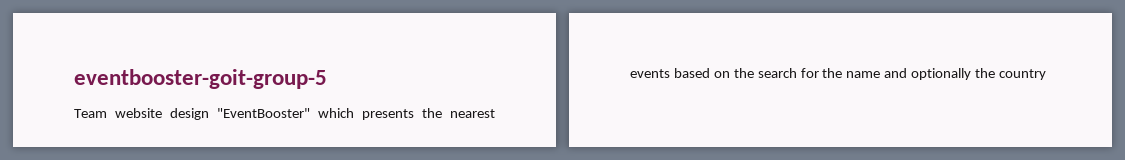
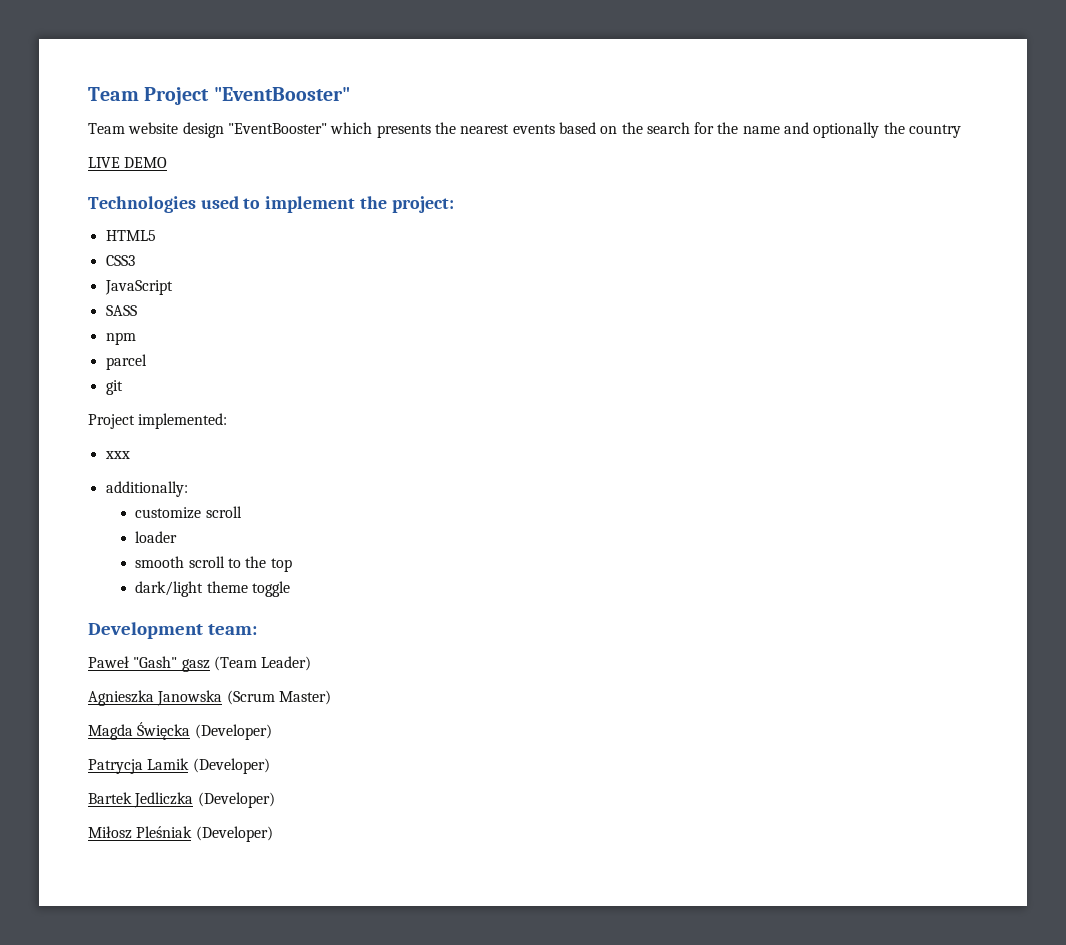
- eventbooster-goit-group-5
+ Team Project "EventBooster"
+ LIVE DEMO
+ Technologies used to implement the project:
+ HTML5
+ CSS3
+ JavaScript
+ SASS
+ npm
+ parcel
+ git
+ Project implemented:
+ xxx
+ additionally:
+ customize scroll
+ loader
+ smooth scroll to the top
+ dark/light theme toggle
+ Development team:
+ Paweł "Gash" gasz (Team Leader)
+ Agnieszka Janowska (Scrum Master)
+ Magda Święcka (Developer)
+ Patrycja Lamik (Developer)
+ Bartek Jedliczka (Developer)
+ Miłosz Pleśniak (Developer)

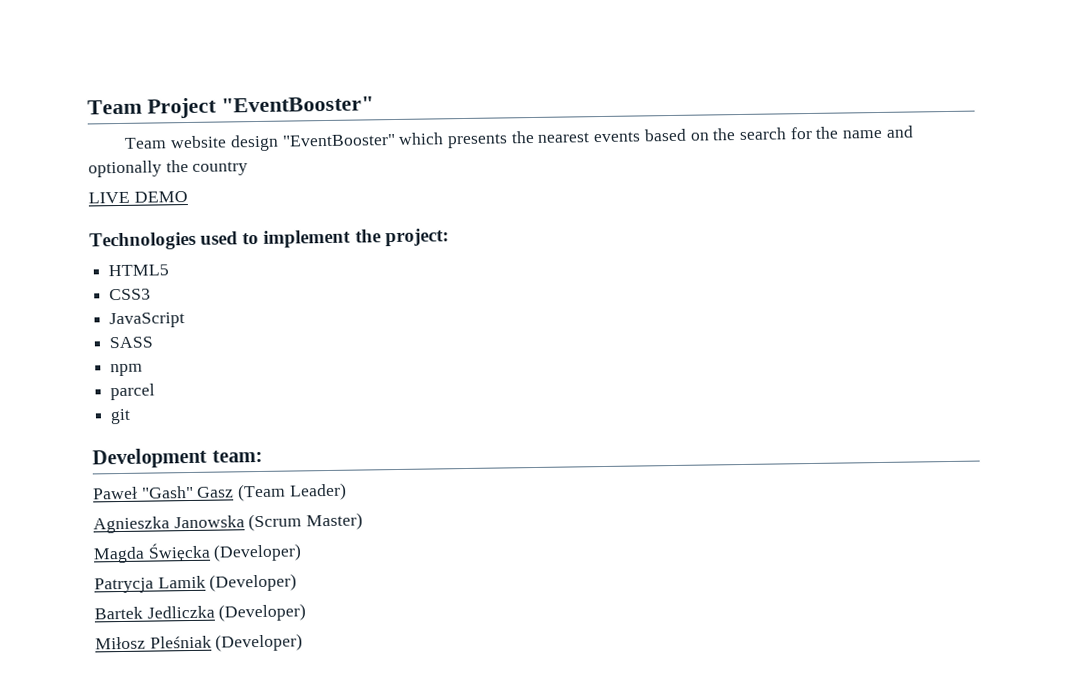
- Project implemented:
- xxx
- additionally:
- customize scroll
- loader
- smooth scroll to the top
- dark/light theme toggle
- Paweł "Gash" gasz (Team Leader)
+ Paweł "Gash" Gasz (Team Leader)

